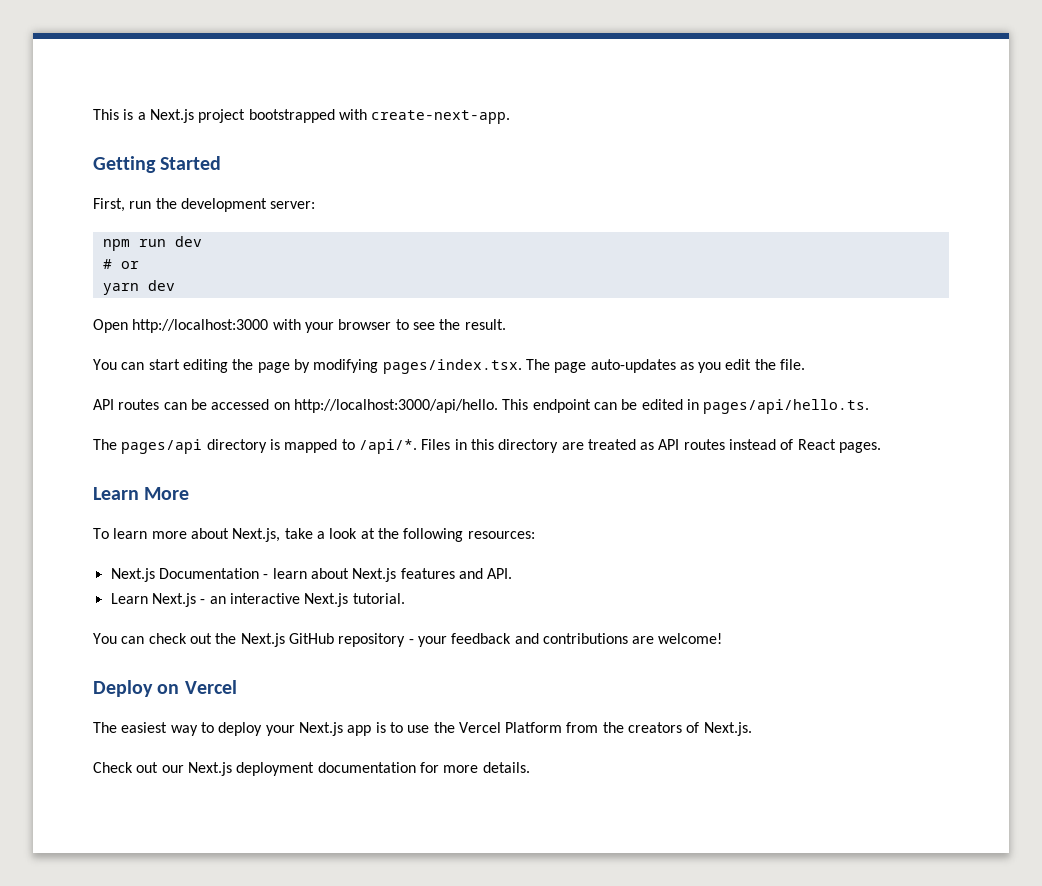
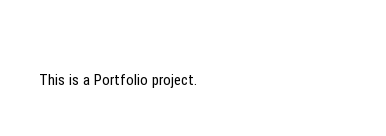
- This is a Next.js project bootstrapped with create-next-app.
- Getting Started
- First, run the development server:
- npm run dev
- # or
- yarn dev
- Open http://localhost:3000 with your browser to see the result.
- You can start editing the page by modifying pages/index.tsx. The page auto-updates as you edit the file.
- API routes can be accessed on http://localhost:3000/api/hello. This endpoint can be edited in pages/api/hello.ts.
- The pages/api directory is mapped to /api/*. Files in this directory are treated as API routes instead of React pages.
- Learn More
- To learn more about Next.js, take a look at the following resources:
- Next.js Documentation - learn about Next.js features and API.
- Learn Next.js - an interactive Next.js tutorial.
- You can check out the Next.js GitHub repository - your feedback and contributions are welcome!
- Deploy on Vercel
- The easiest way to deploy your Next.js app is to use the Vercel Platform from the creators of Next.js.
- Check out our Next.js deployment documentation for more details.
+ This is a Portfolio project.

